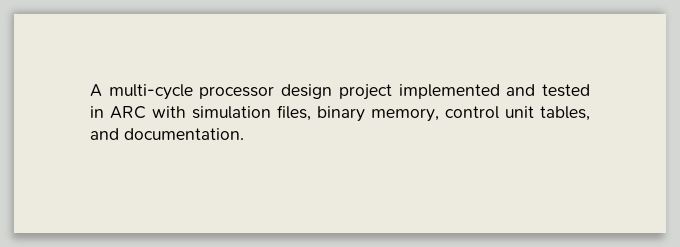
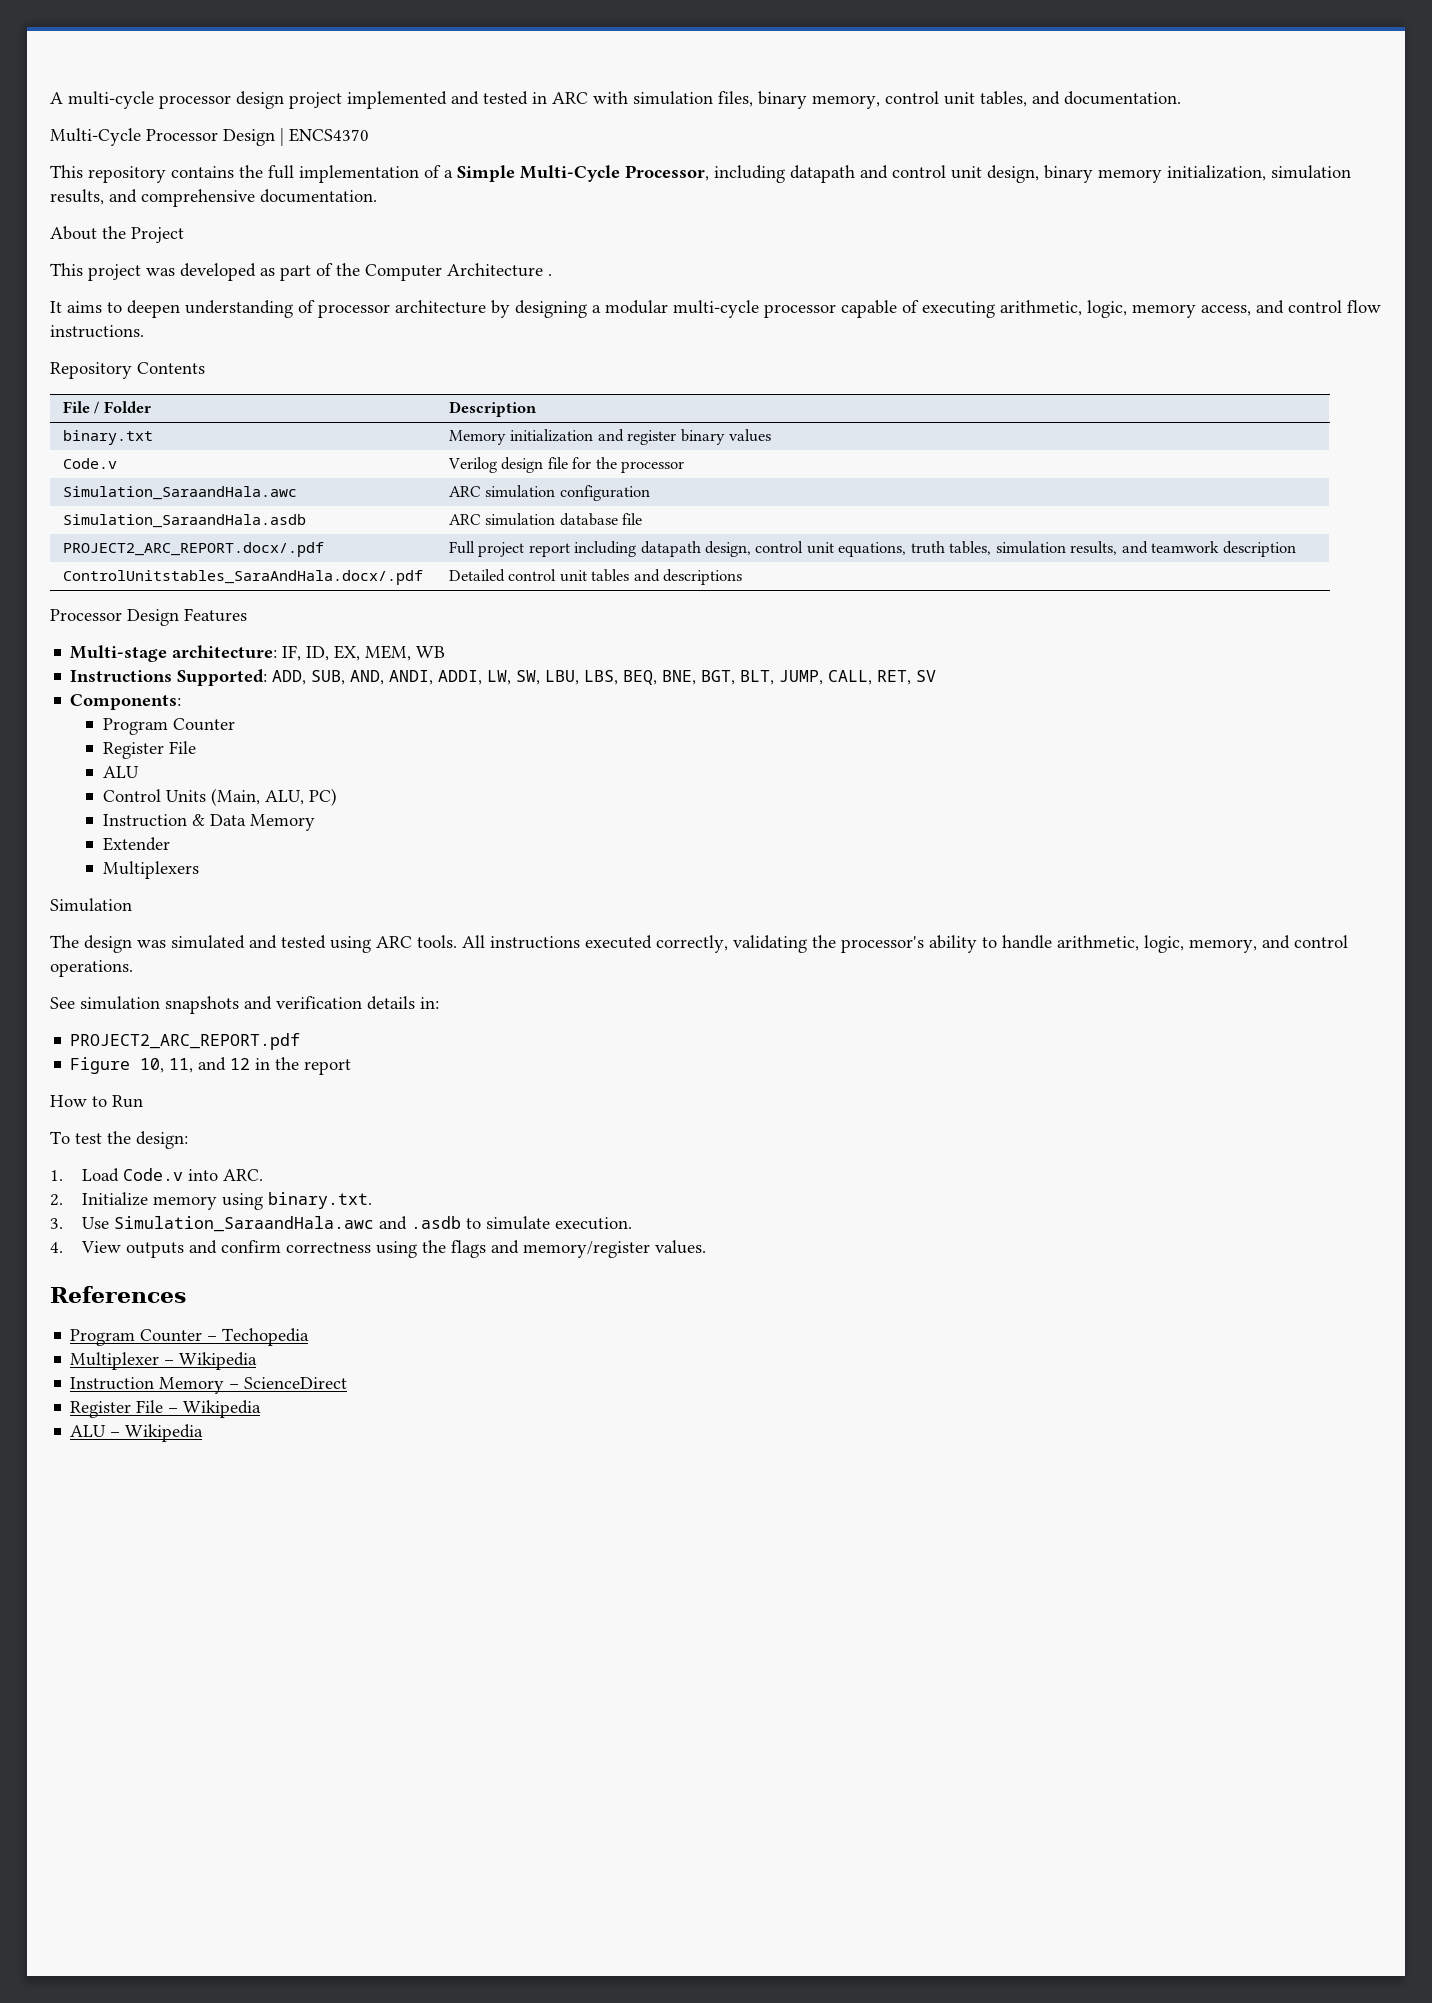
+ Multi-Cycle Processor Design | ENCS4370
+ This repository contains the full implementation of a Simple Multi-Cycle Processor, including datapath and control unit design, binary memory initialization, simulation results, and comprehensive documentation.
+ About the Project
+ This project was developed as part of the Computer Architecture .
+ It aims to deepen understanding of processor architecture by designing a modular multi-cycle processor capable of executing arithmetic, logic, memory access, and control flow instructions.
+ Repository Contents
+ File / Folder | Description
+ binary.txt | Memory initialization and register binary values
+ Code.v | Verilog design file for the processor
+ Simulation_SaraandHala.awc | ARC simulation configuration
+ Simulation_SaraandHala.asdb | ARC simulation database file
+ PROJECT2_ARC_REPORT.docx/.pdf | Full project report including datapath design, control unit equations, truth tables, simulation results, and teamwork description
+ ControlUnitstables_SaraAndHala.docx/.pdf | Detailed control unit tables and descriptions
+ Processor Design Features
+ Multi-stage architecture: IF, ID, EX, MEM, WB
+ Instructions Supported: ADD, SUB, AND, ANDI, ADDI, LW, SW, LBU, LBS, BEQ, BNE, BGT, BLT, JUMP, CALL, RET, SV
+ Components:
+ Program Counter
+ Register File
+ ALU
+ Control Units (Main, ALU, PC)
+ Instruction & Data Memory
+ Extender
+ Multiplexers
+ Simulation
+ The design was simulated and tested using ARC tools. All instructions executed correctly, validating the processor's ability to handle arithmetic, logic, memory, and control operations.
+ See simulation snapshots and verification details in:
+ PROJECT2_ARC_REPORT.pdf
+ Figure 10, 11, and 12 in the report
+ How to Run
+ To test the design:
+ 1. Load Code.v into ARC.
+ 2. Initialize memory using binary.txt.
+ 3. Use Simulation_SaraandHala.awc and .asdb to simulate execution.
+ 4. View outputs and confirm correctness using the flags and memory/register values.
+ References
+ Program Counter – Techopedia
+ Multiplexer – Wikipedia
+ Instruction Memory – ScienceDirect
+ Register File – Wikipedia
+ ALU – Wikipedia

